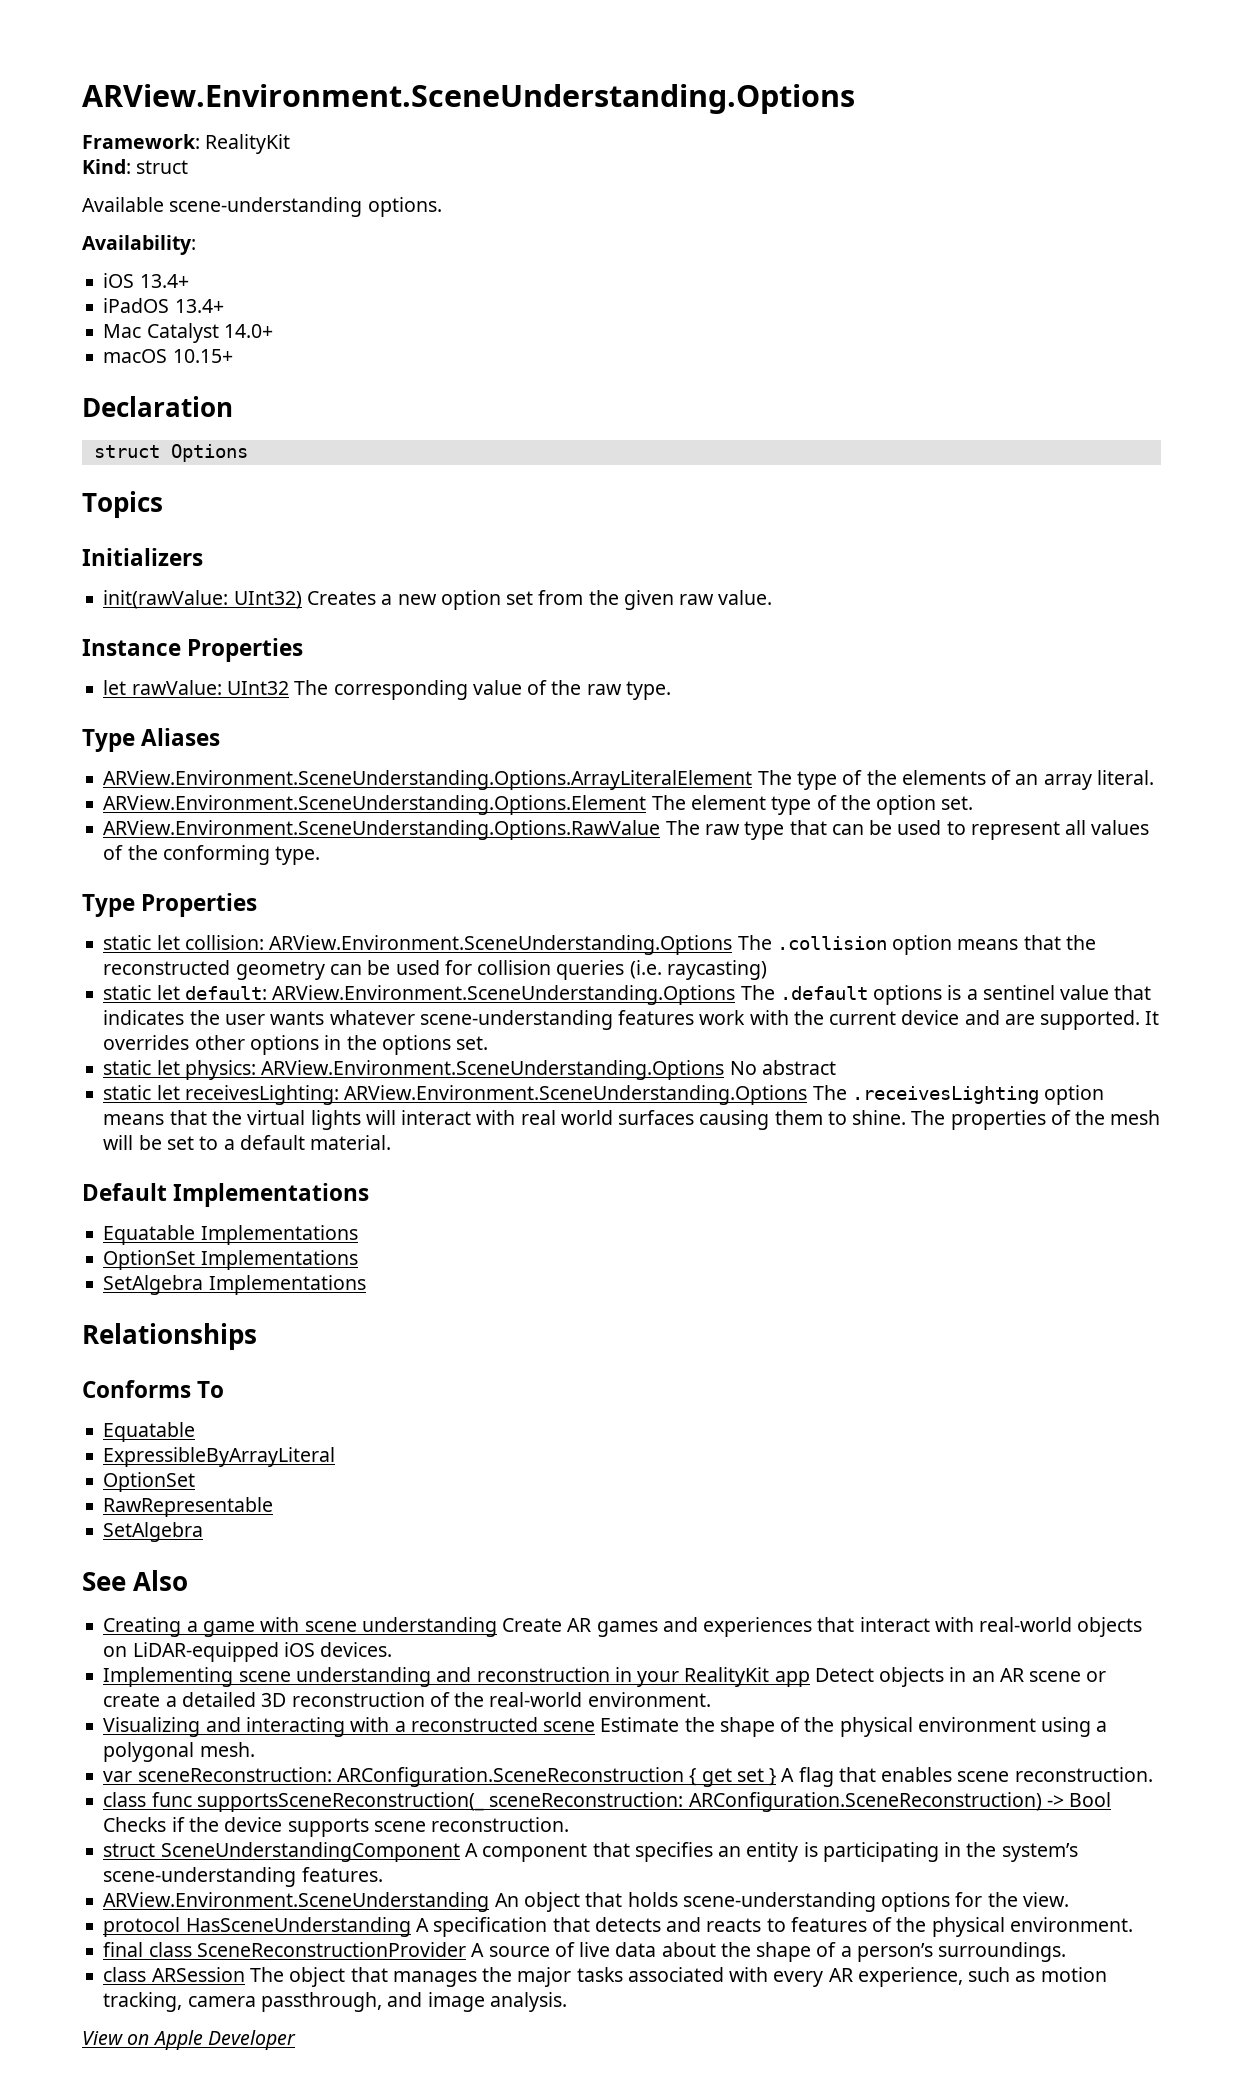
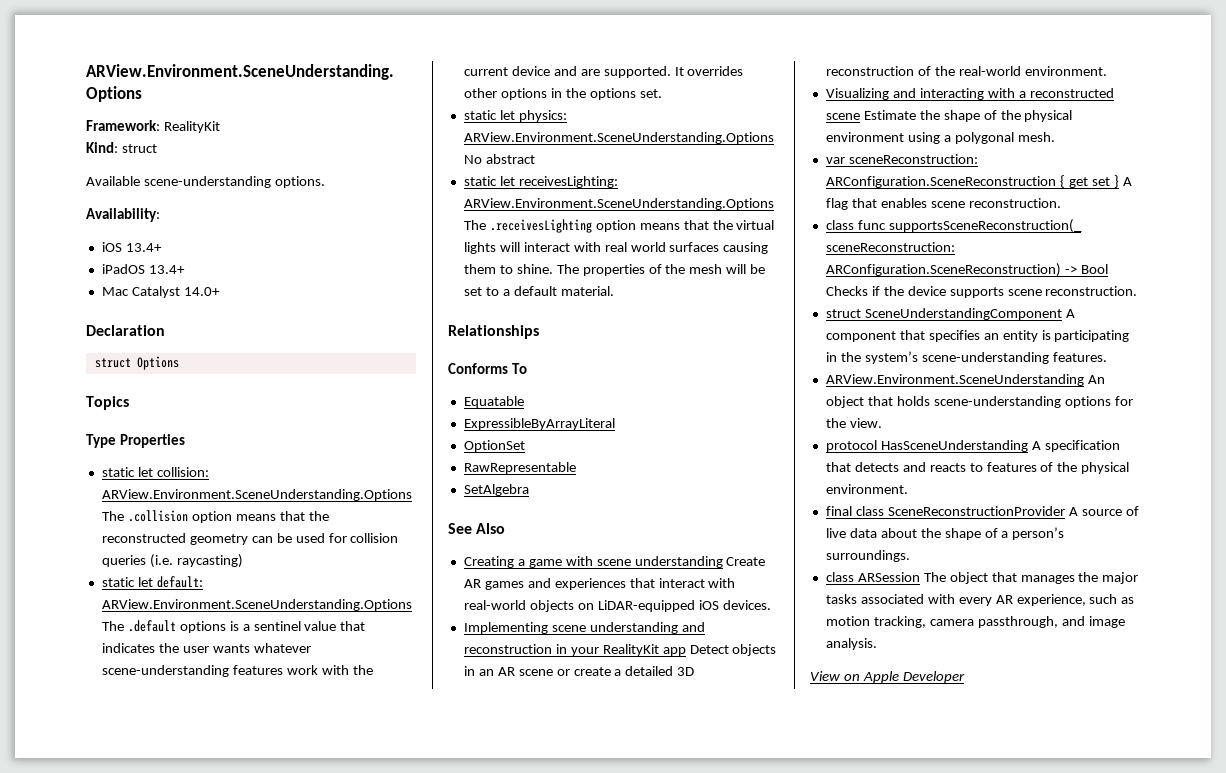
- macOS 10.15+
- Initializers
- init(rawValue: UInt32) Creates a new option set from the given raw value.
- Instance Properties
- let rawValue: UInt32 The corresponding value of the raw type.
- Type Aliases
- ARView.Environment.SceneUnderstanding.Options.ArrayLiteralElement The type of the elements of an array literal.
- ARView.Environment.SceneUnderstanding.Options.Element The element type of the option set.
- ARView.Environment.SceneUnderstanding.Options.RawValue The raw type that can be used to represent all values of the conforming type.
- Default Implementations
- Equatable Implementations
- OptionSet Implementations
- SetAlgebra Implementations

